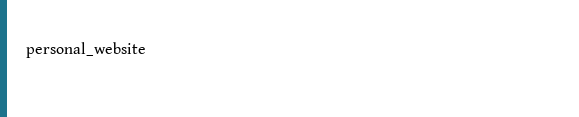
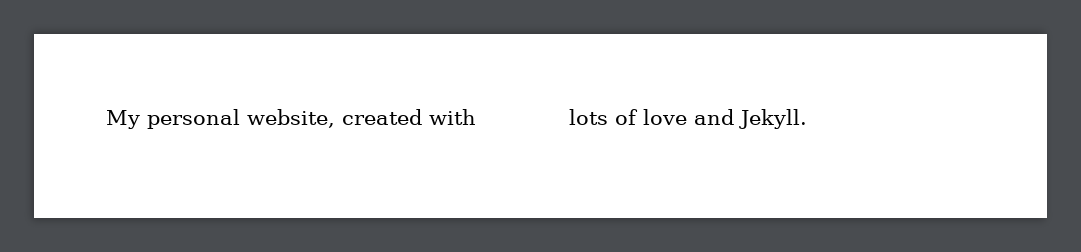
- personal_website
+ My personal website, created with lots of love and Jekyll.

